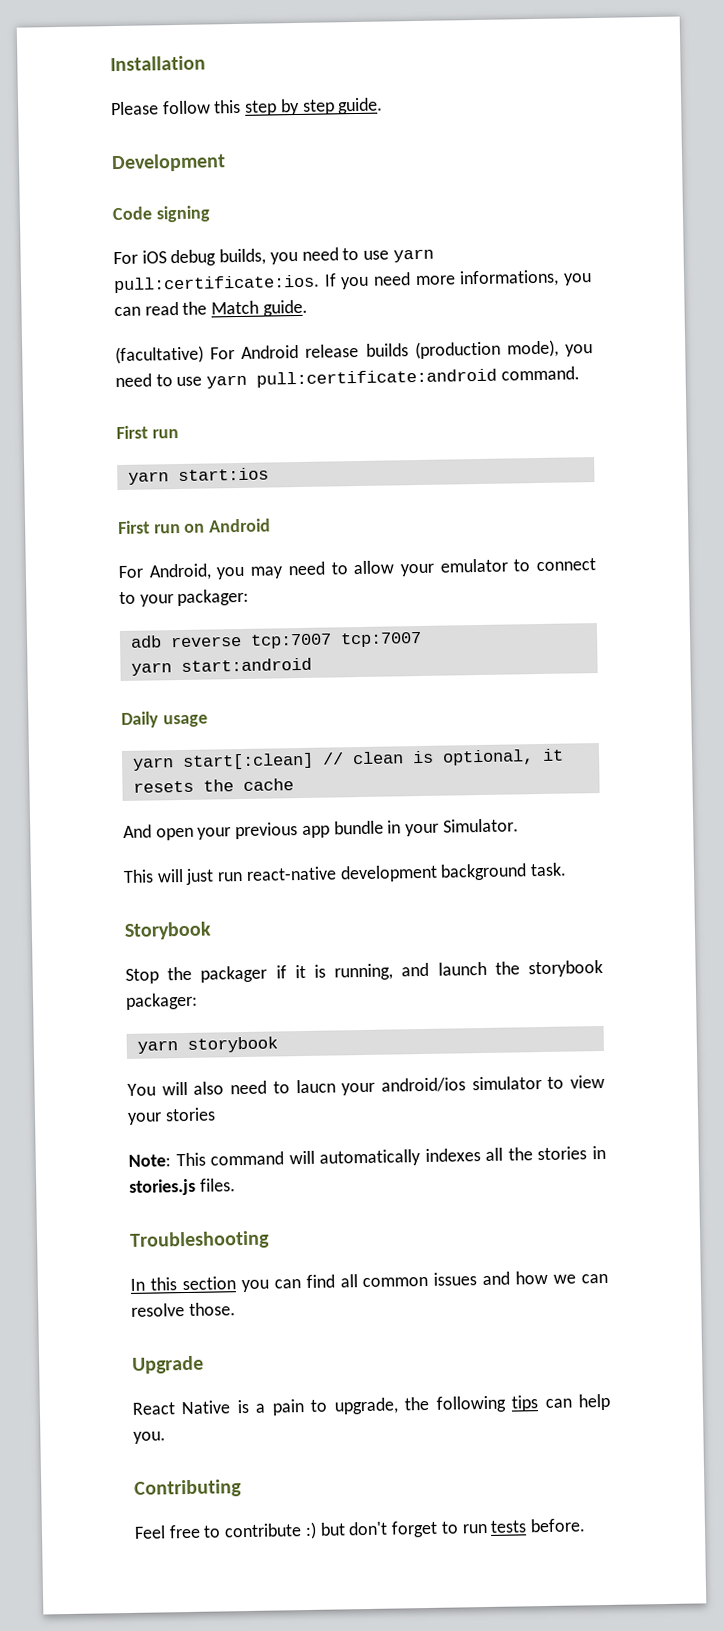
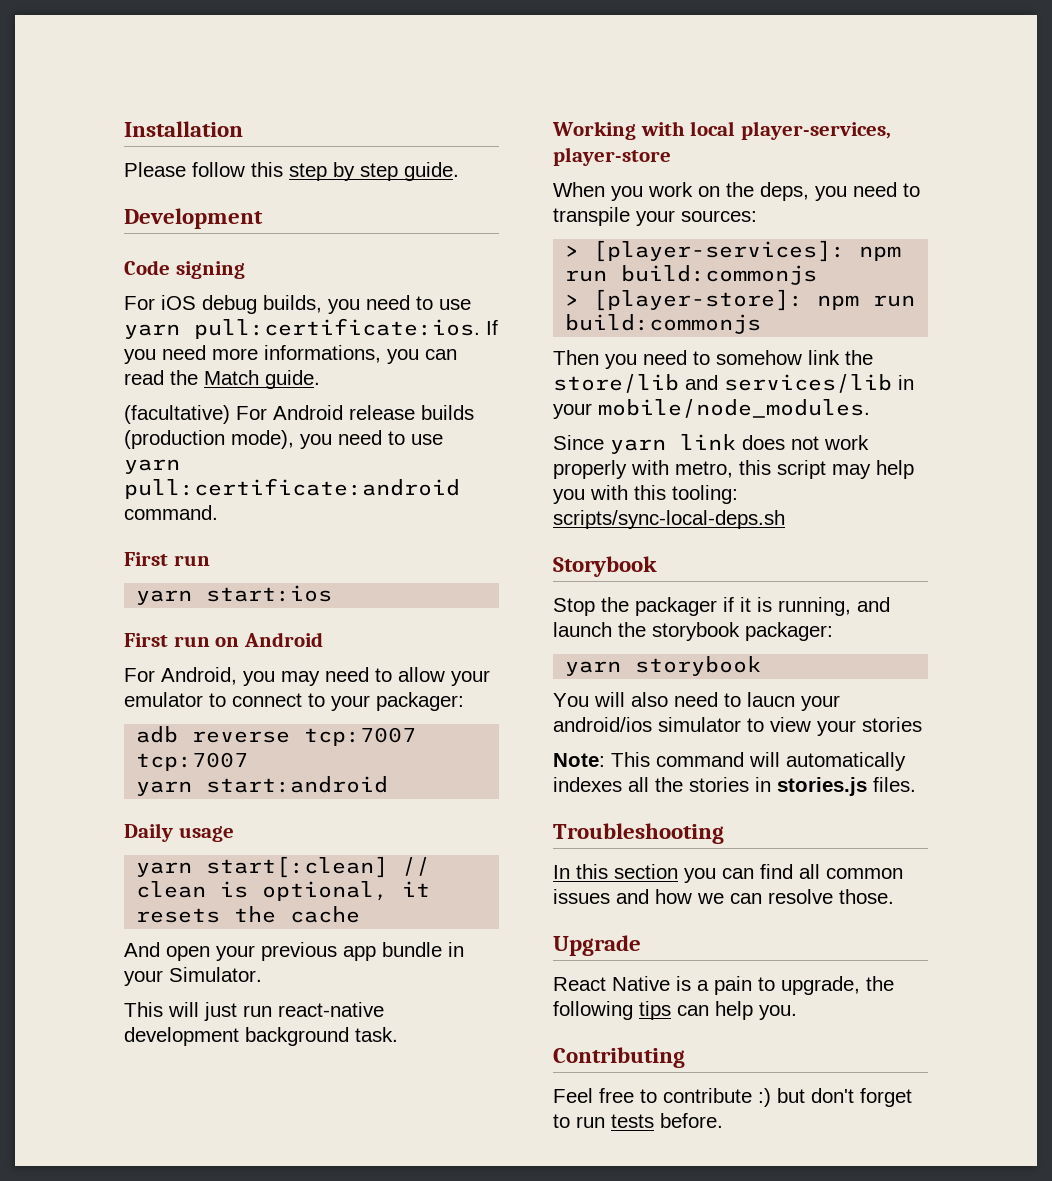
+ Working with local player-services, player-store
+ When you work on the deps, you need to transpile your sources:
+ > [player-services]: npm run build:commonjs
+ > [player-store]: npm run build:commonjs
+ Then you need to somehow link the store/lib and services/lib in your mobile/node_modules.
+ Since yarn link does not work properly with metro, this script may help you with this tooling: scripts/sync-local-deps.sh

